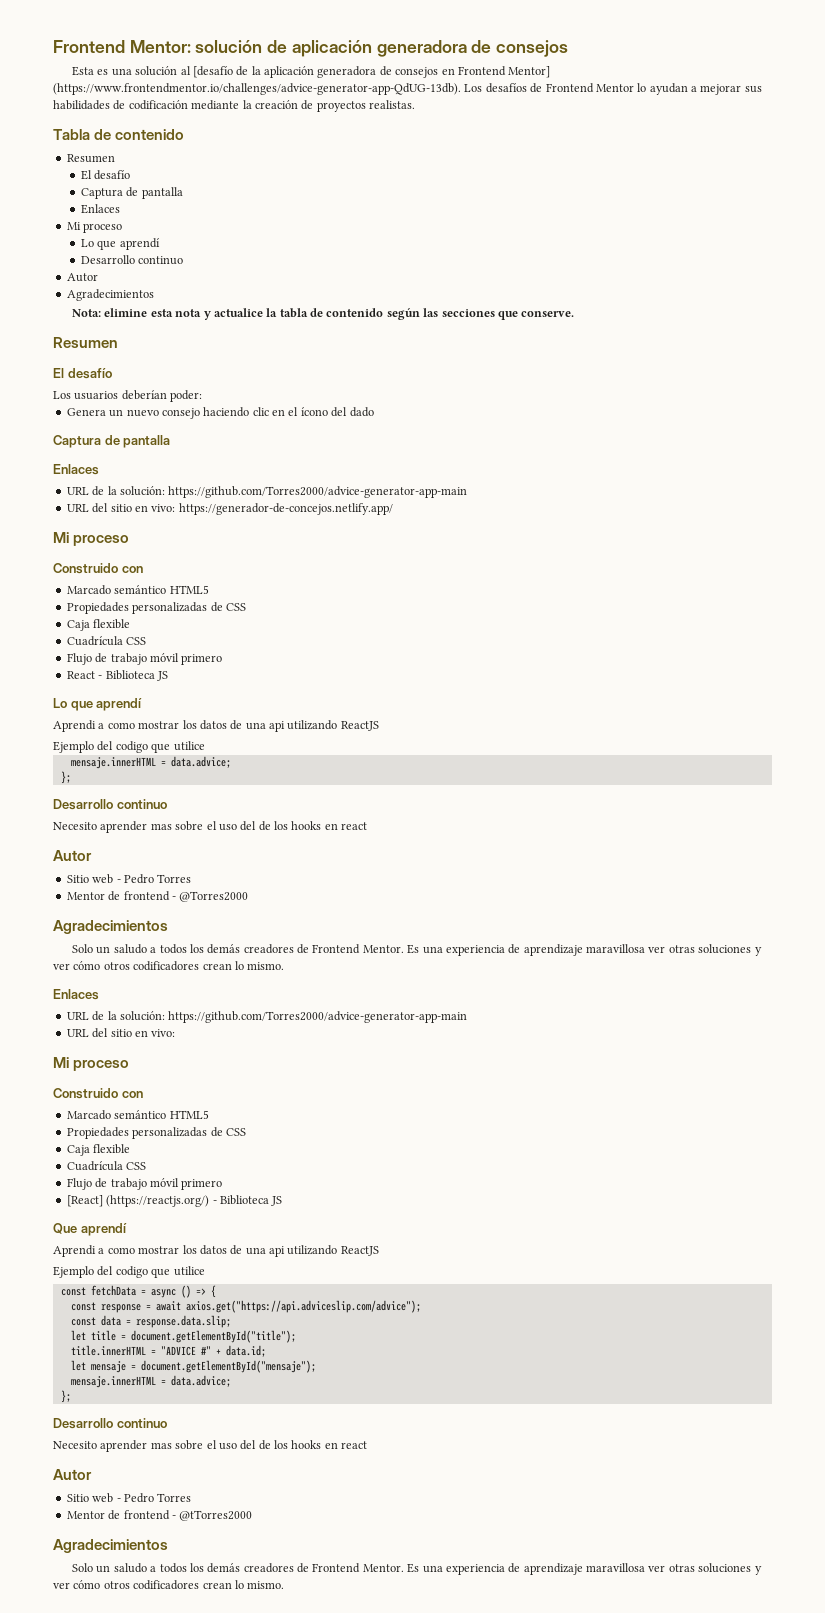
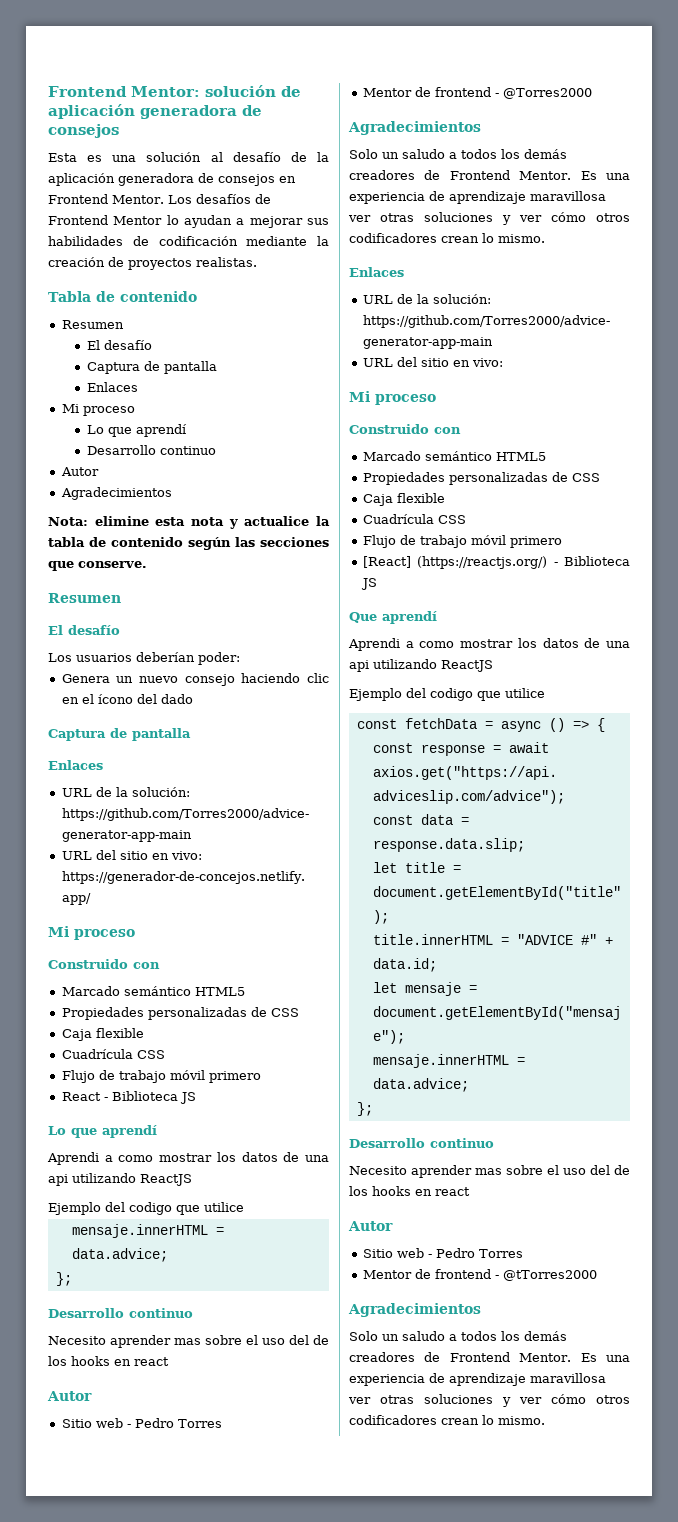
- Esta es una solución al [desafío de la aplicación generadora de consejos en Frontend Mentor] (https://www.frontendmentor.io/challenges/advice-generator-app-QdUG-13db). Los desafíos de Frontend Mentor lo ayudan a mejorar sus habilidades de codificación mediante la creación de proyectos realistas.
+ Esta es una solución al desafío de la aplicación generadora de consejos en Frontend Mentor. Los desafíos de Frontend Mentor lo ayudan a mejorar sus habilidades de codificación mediante la creación de proyectos realistas.

